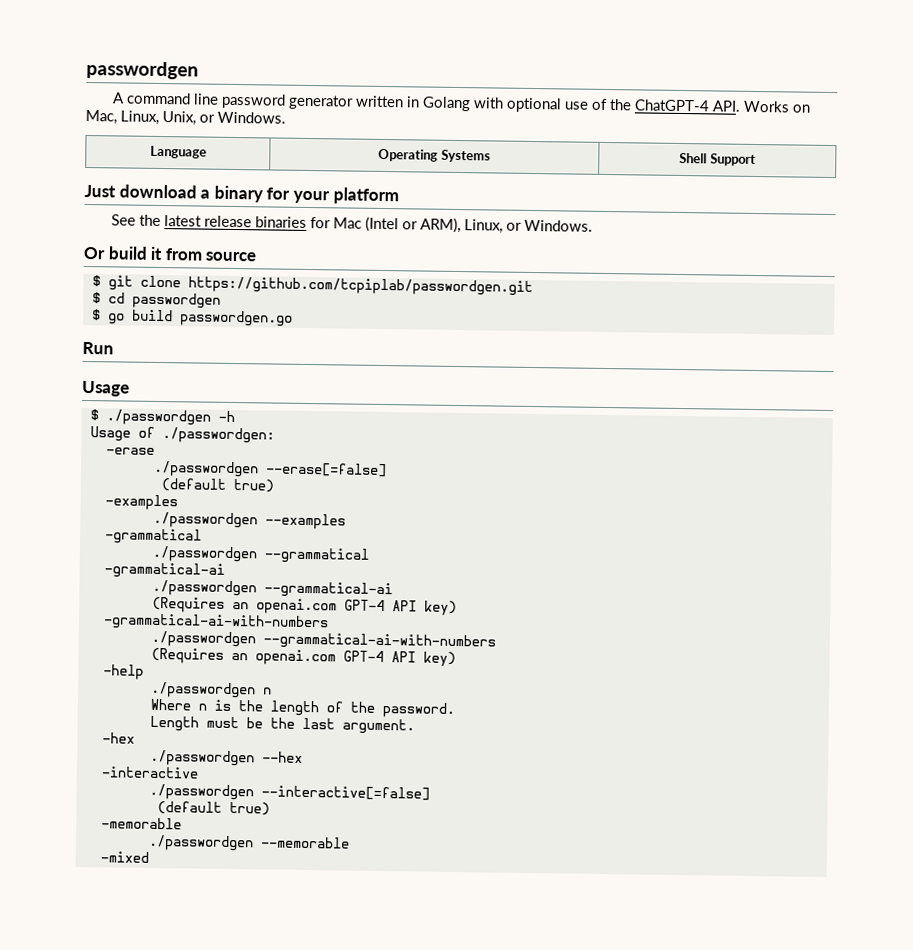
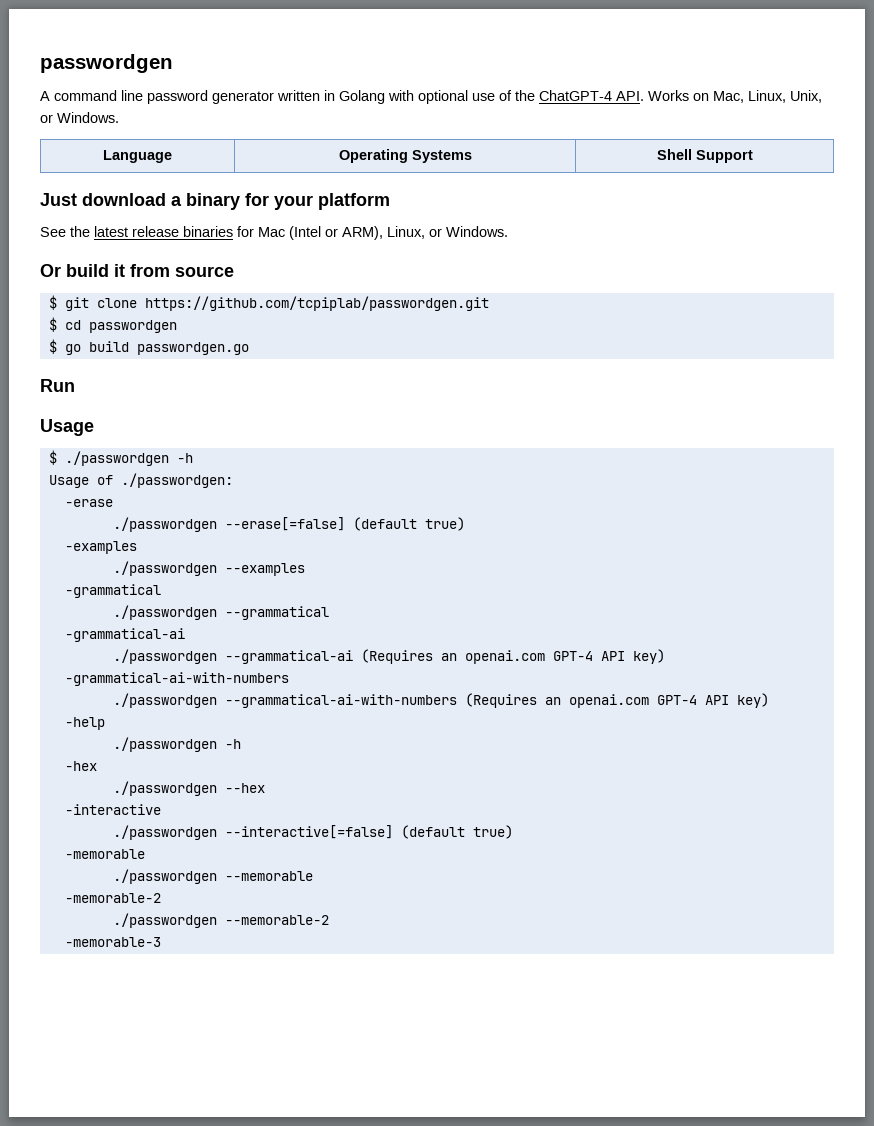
- ./passwordgen --erase[=false]
- (default true)
+ ./passwordgen --erase[=false] (default true)
- ./passwordgen --grammatical-ai
- (Requires an openai.com GPT-4 API key)
+ ./passwordgen --grammatical-ai (Requires an openai.com GPT-4 API key)
- ./passwordgen --grammatical-ai-with-numbers
- (Requires an openai.com GPT-4 API key)
+ ./passwordgen --grammatical-ai-with-numbers (Requires an openai.com GPT-4 API key)
  -help
- ./passwordgen n
- Where n is the length of the password.
- Length must be the last argument.
+ ./passwordgen -h
- ./passwordgen --interactive[=false]
- (default true)
+ ./passwordgen --interactive[=false] (default true)
- -mixed
+ -memorable-2
+ ./passwordgen --memorable-2
+ -memorable-3

